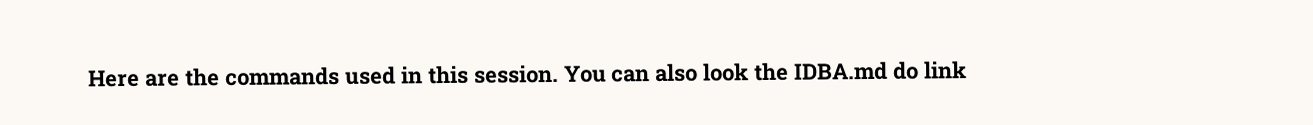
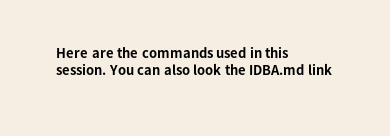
- You can also look the IDBA.md do link
+ You can also look the IDBA.md link

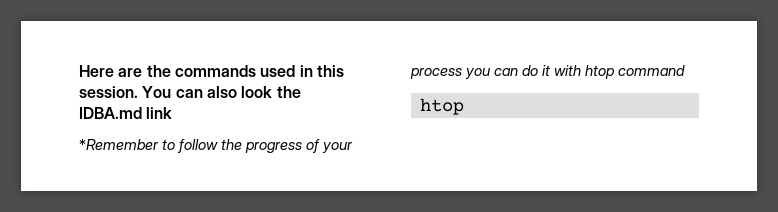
+ *Remember to follow the progress of your process you can do it with htop command
+ htop

